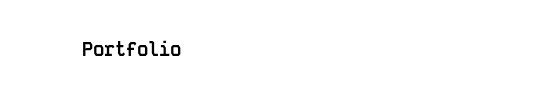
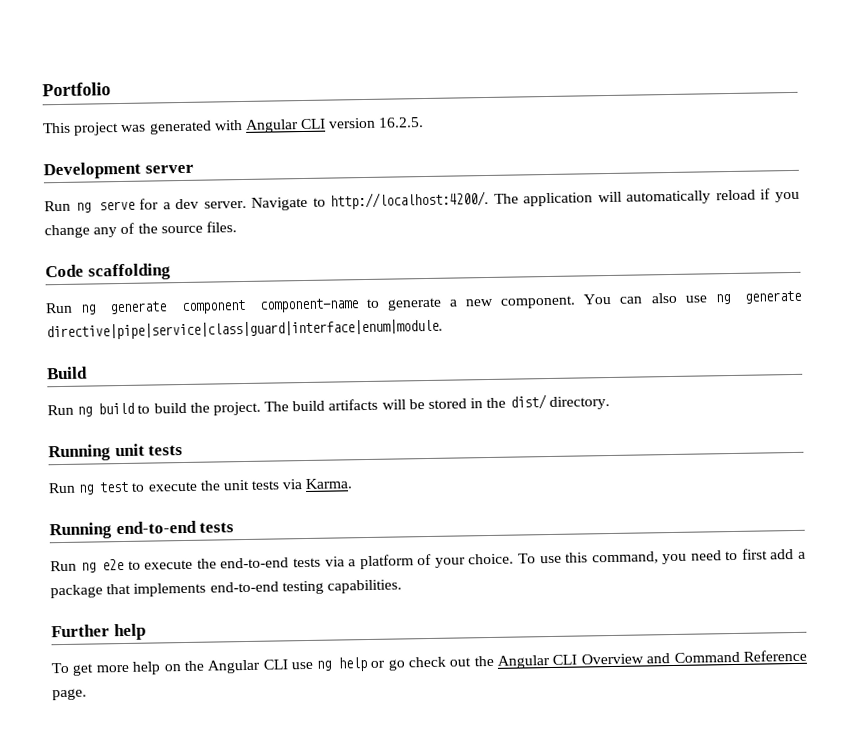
+ This project was generated with Angular CLI version 16.2.5.
+ Development server
+ Run ng serve for a dev server. Navigate to http://localhost:4200/. The application will automatically reload if you change any of the source files.
+ Code scaffolding
+ Run ng generate component component-name to generate a new component. You can also use ng generate directive|pipe|service|class|guard|interface|enum|module.
+ Build
+ Run ng build to build the project. The build artifacts will be stored in the dist/ directory.
+ Running unit tests
+ Run ng test to execute the unit tests via Karma.
+ Running end-to-end tests
+ Run ng e2e to execute the end-to-end tests via a platform of your choice. To use this command, you need to first add a package that implements end-to-end testing capabilities.
+ Further help
+ To get more help on the Angular CLI use ng help or go check out the Angular CLI Overview and Command Reference page.

